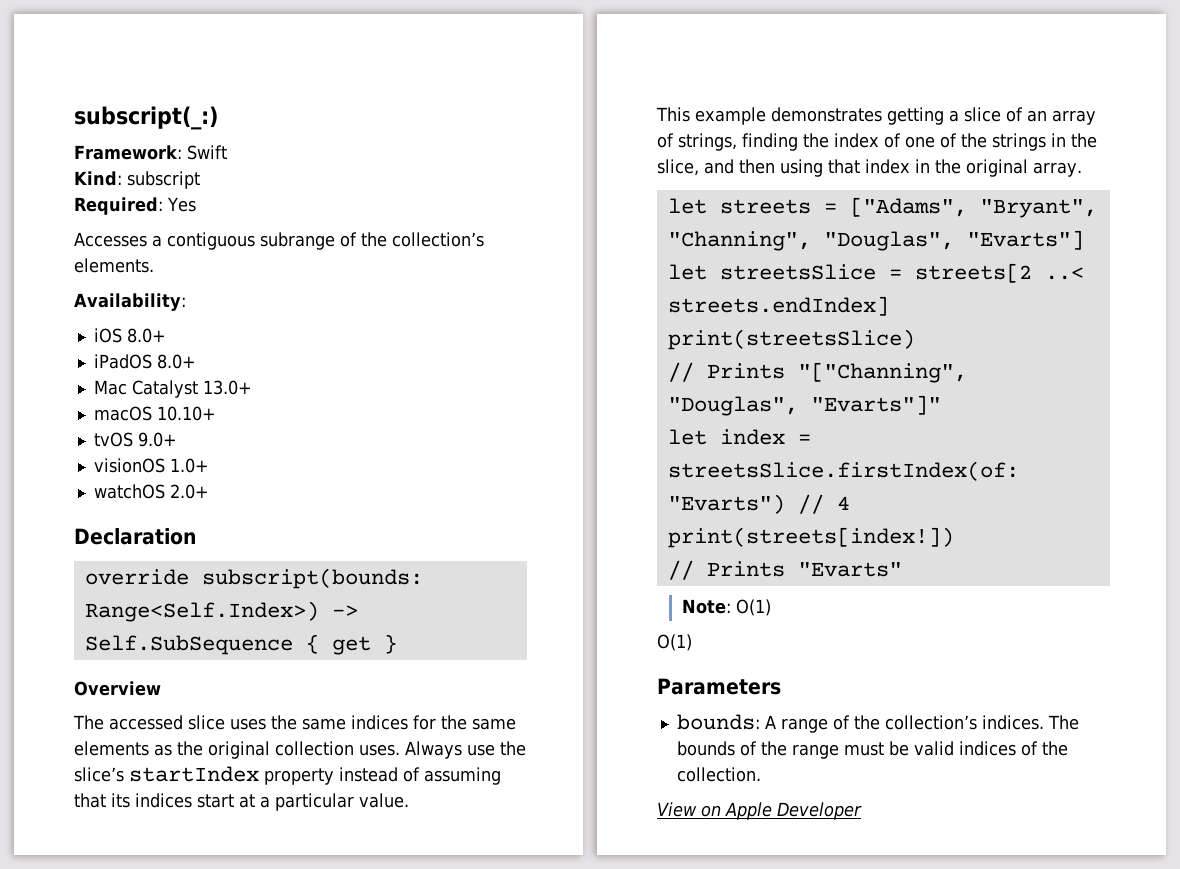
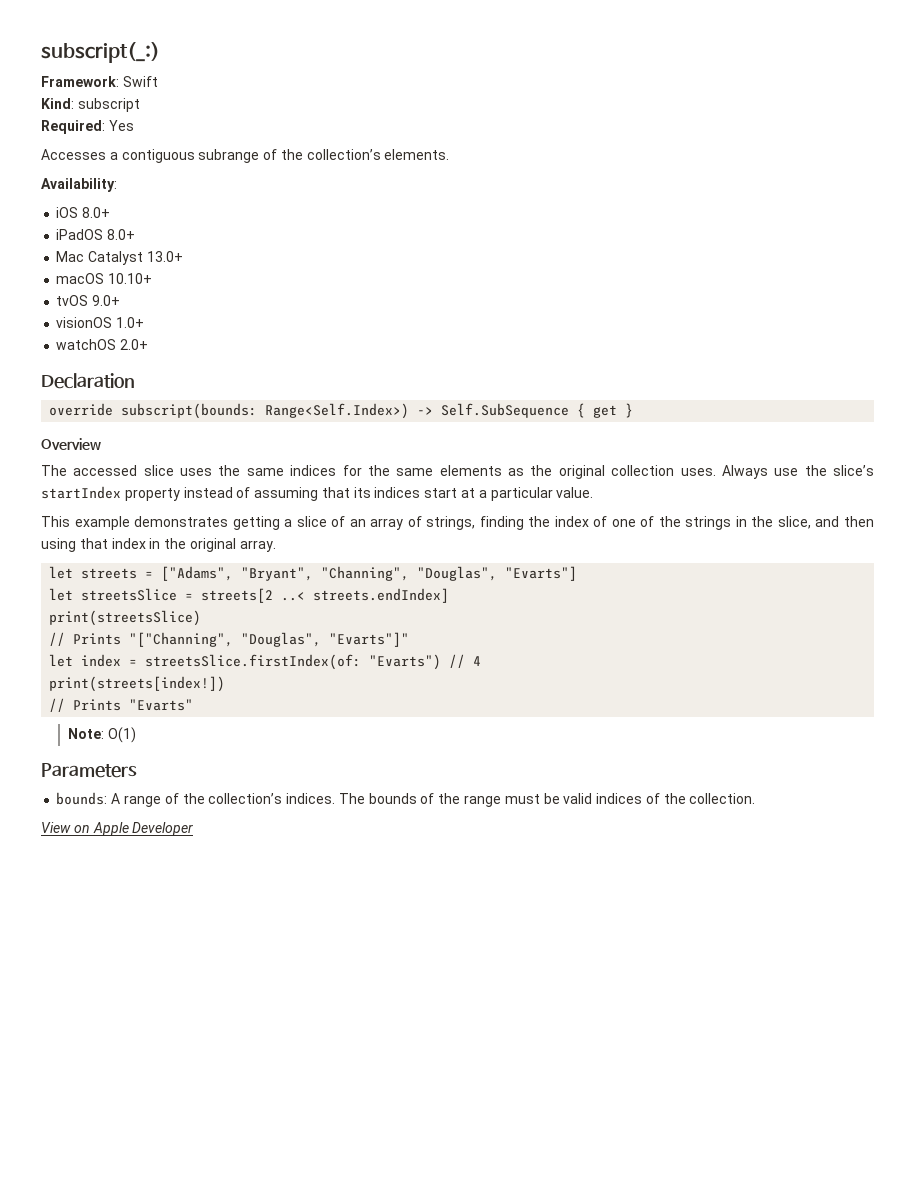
  Note: O(1)
- O(1)

